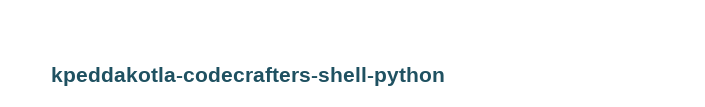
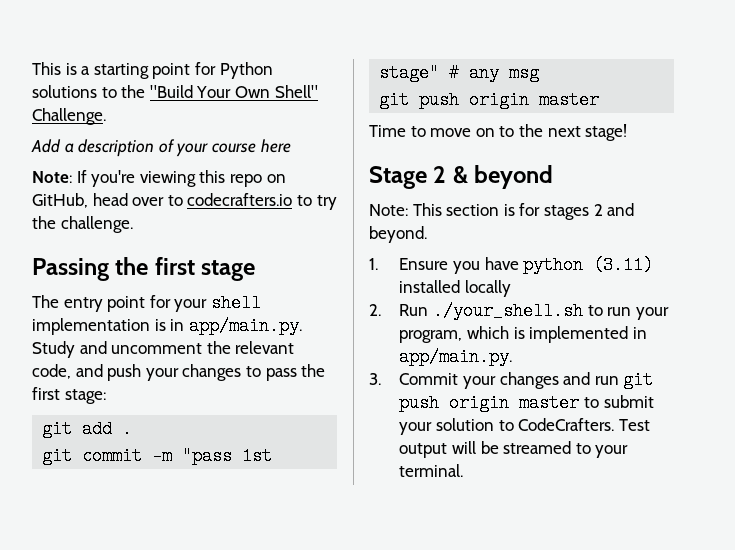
- kpeddakotla-codecrafters-shell-python
+ This is a starting point for Python solutions to the "Build Your Own Shell" Challenge.
+ Add a description of your course here
+ Note: If you're viewing this repo on GitHub, head over to codecrafters.io to try the challenge.
+ Passing the first stage
+ The entry point for your shell implementation is in app/main.py. Study and uncomment the relevant code, and push your changes to pass the first stage:
+ git add .
+ git commit -m "pass 1st stage" # any msg
+ git push origin master
+ Time to move on to the next stage!
+ Stage 2 & beyond
+ Note: This section is for stages 2 and beyond.
+ 1. Ensure you have python (3.11) installed locally
+ 2. Run ./your_shell.sh to run your program, which is implemented in app/main.py.
+ 3. Commit your changes and run git push origin master to submit your solution to CodeCrafters. Test output will be streamed to your terminal.

